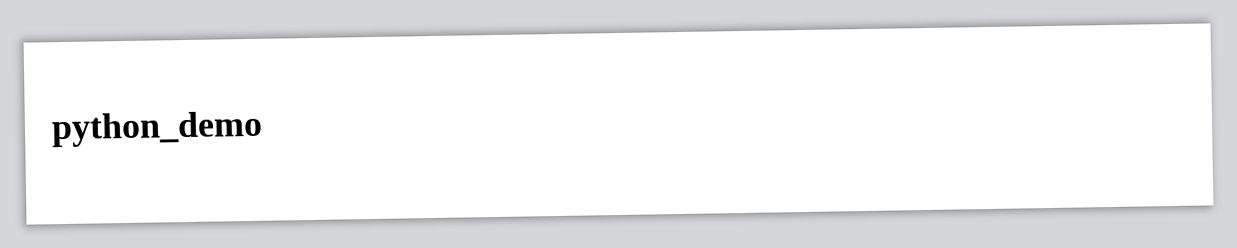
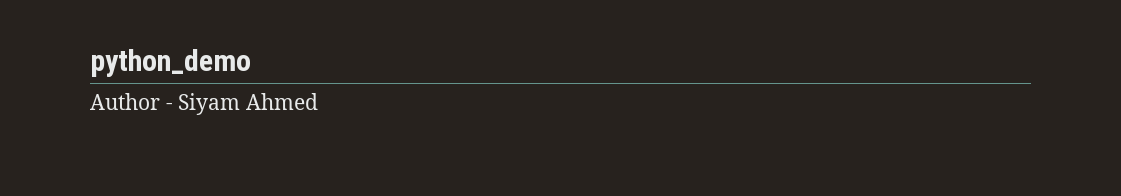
+ Author - Siyam Ahmed

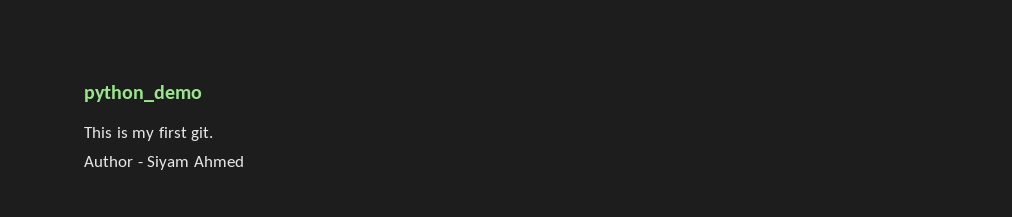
+ This is my first git.

